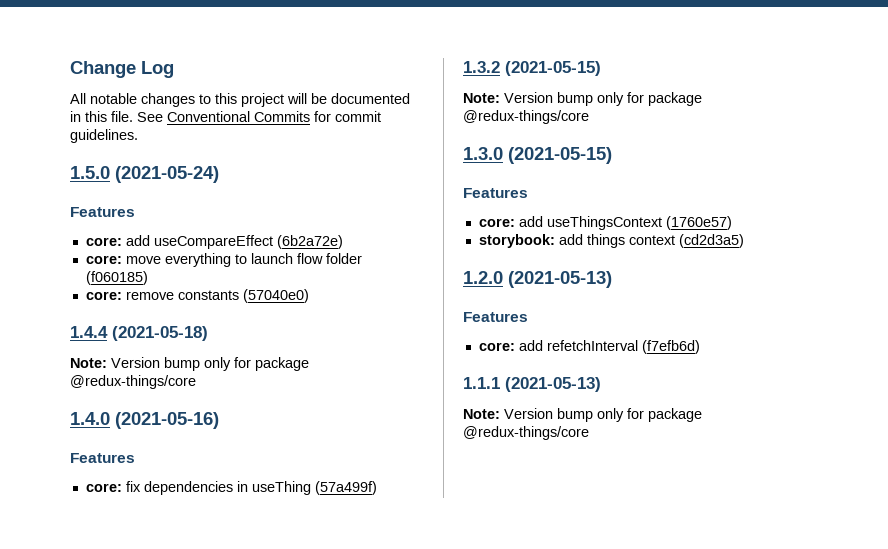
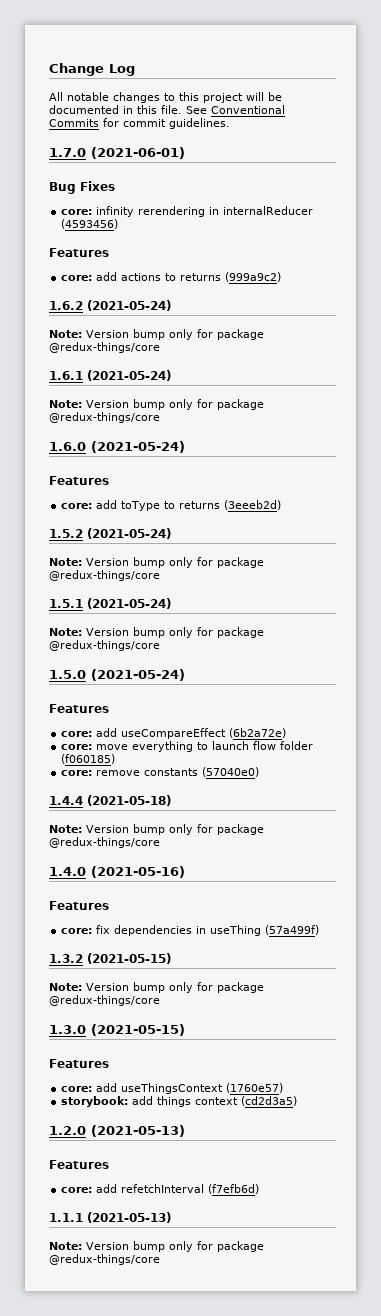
+ 1.7.0 (2021-06-01)
+ Bug Fixes
+ core: infinity rerendering in internalReducer (4593456)
+ Features
+ core: add actions to returns (999a9c2)
+ 1.6.2 (2021-05-24)
+ Note: Version bump only for package @redux-things/core
+ 1.6.1 (2021-05-24)
+ Note: Version bump only for package @redux-things/core
+ 1.6.0 (2021-05-24)
+ Features
+ core: add toType to returns (3eeeb2d)
+ 1.5.2 (2021-05-24)
+ Note: Version bump only for package @redux-things/core
+ 1.5.1 (2021-05-24)
+ Note: Version bump only for package @redux-things/core

